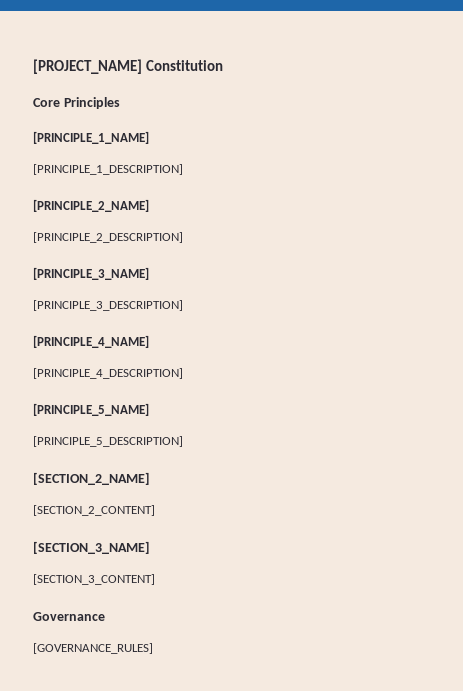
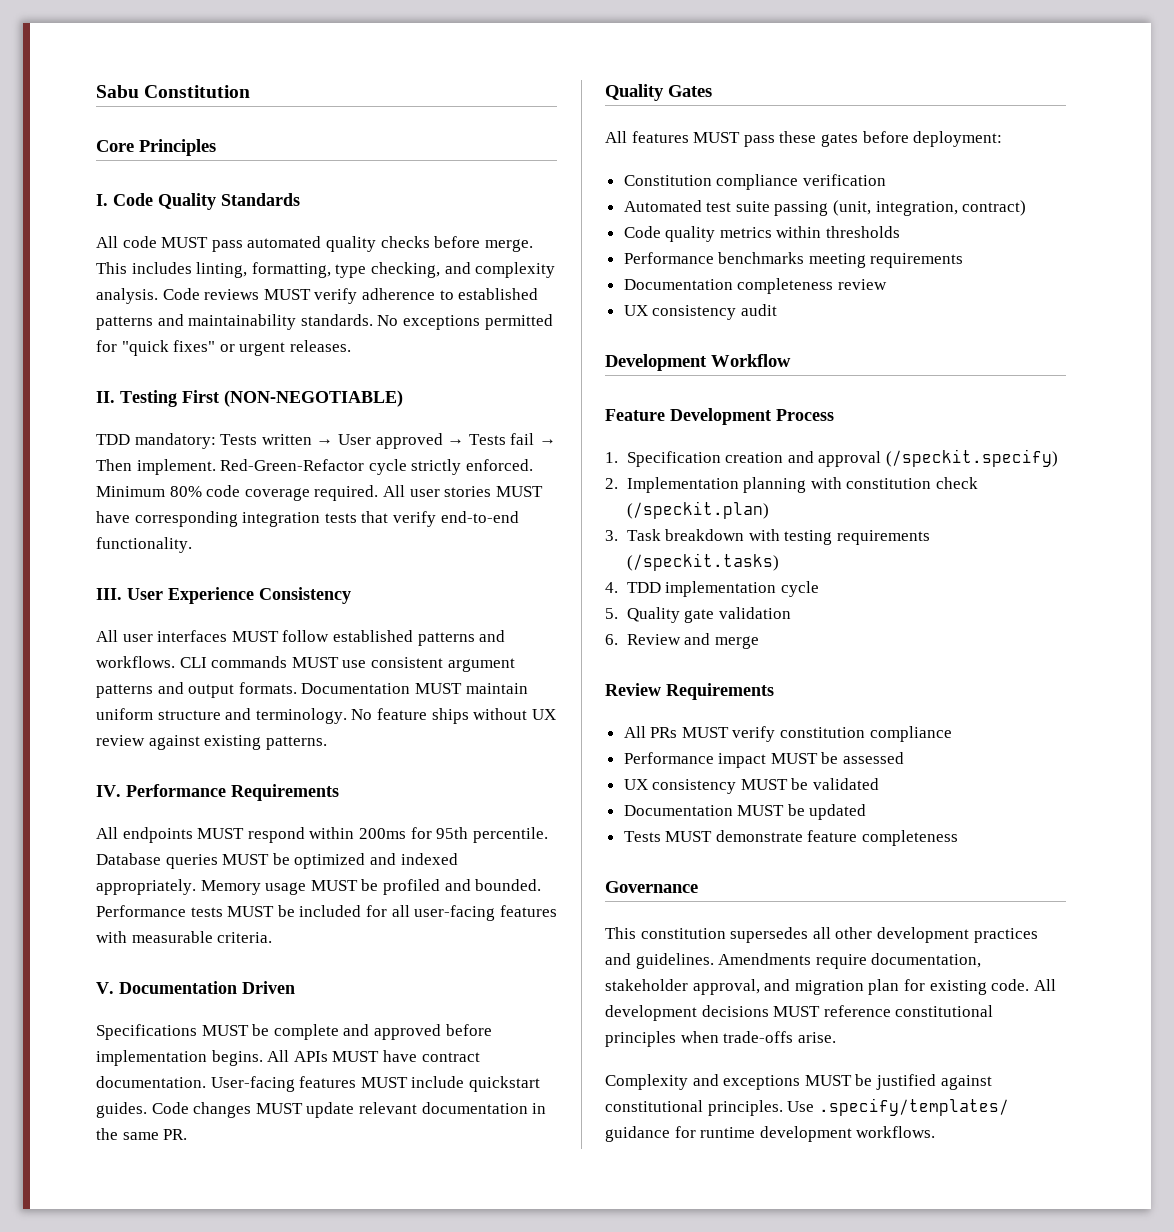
- [PROJECT_NAME] Constitution
+ Sabu Constitution
- [PRINCIPLE_1_NAME]
- [PRINCIPLE_1_DESCRIPTION]
- [PRINCIPLE_2_NAME]
- [PRINCIPLE_2_DESCRIPTION]
- [PRINCIPLE_3_NAME]
- [PRINCIPLE_3_DESCRIPTION]
- [PRINCIPLE_4_NAME]
- [PRINCIPLE_4_DESCRIPTION]
- [PRINCIPLE_5_NAME]
- [PRINCIPLE_5_DESCRIPTION]
- [SECTION_2_NAME]
- [SECTION_2_CONTENT]
- [SECTION_3_NAME]
- [SECTION_3_CONTENT]
+ I. Code Quality Standards
+ All code MUST pass automated quality checks before merge. This includes linting, formatting, type checking, and complexity analysis. Code reviews MUST verify adherence to established patterns and maintainability standards. No exceptions permitted for "quick fixes" or urgent releases.
+ II. Testing First (NON-NEGOTIABLE)
+ TDD mandatory: Tests written → User approved → Tests fail → Then implement. Red-Green-Refactor cycle strictly enforced. Minimum 80% code coverage required. All user stories MUST have corresponding integration tests that verify end-to-end functionality.
+ III. User Experience Consistency
+ All user interfaces MUST follow established patterns and workflows. CLI commands MUST use consistent argument patterns and output formats. Documentation MUST maintain uniform structure and terminology. No feature ships without UX review against existing patterns.
+ IV. Performance Requirements
+ All endpoints MUST respond within 200ms for 95th percentile. Database queries MUST be optimized and indexed appropriately. Memory usage MUST be profiled and bounded. Performance tests MUST be included for all user-facing features with measurable criteria.
+ V. Documentation Driven
+ Specifications MUST be complete and approved before implementation begins. All APIs MUST have contract documentation. User-facing features MUST include quickstart guides. Code changes MUST update relevant documentation in the same PR.
+ Quality Gates
+ All features MUST pass these gates before deployment:
+ Constitution compliance verification
+ Automated test suite passing (unit, integration, contract)
+ Code quality metrics within thresholds
+ Performance benchmarks meeting requirements
+ Documentation completeness review
+ UX consistency audit
+ Development Workflow
+ Feature Development Process
+ 1. Specification creation and approval (/speckit.specify)
+ 2. Implementation planning with constitution check (/speckit.plan)
+ 3. Task breakdown with testing requirements (/speckit.tasks)
+ 4. TDD implementation cycle
+ 5. Quality gate validation
+ 6. Review and merge
+ Review Requirements
+ All PRs MUST verify constitution compliance
+ Performance impact MUST be assessed
+ UX consistency MUST be validated
+ Documentation MUST be updated
+ Tests MUST demonstrate feature completeness
  Governance
- [GOVERNANCE_RULES]
+ This constitution supersedes all other development practices and guidelines. Amendments require documentation, stakeholder approval, and migration plan for existing code. All development decisions MUST reference constitutional principles when trade-offs arise.
+ Complexity and exceptions MUST be justified against constitutional principles. Use .specify/templates/ guidance for runtime development workflows.

